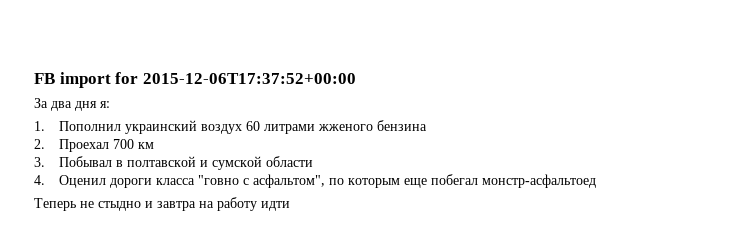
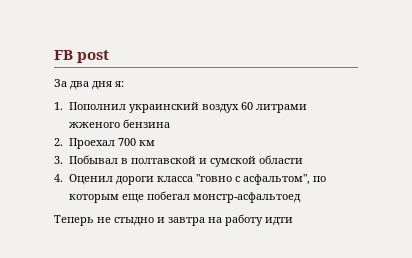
- FB import for 2015-12-06T17:37:52+00:00
+ FB post

